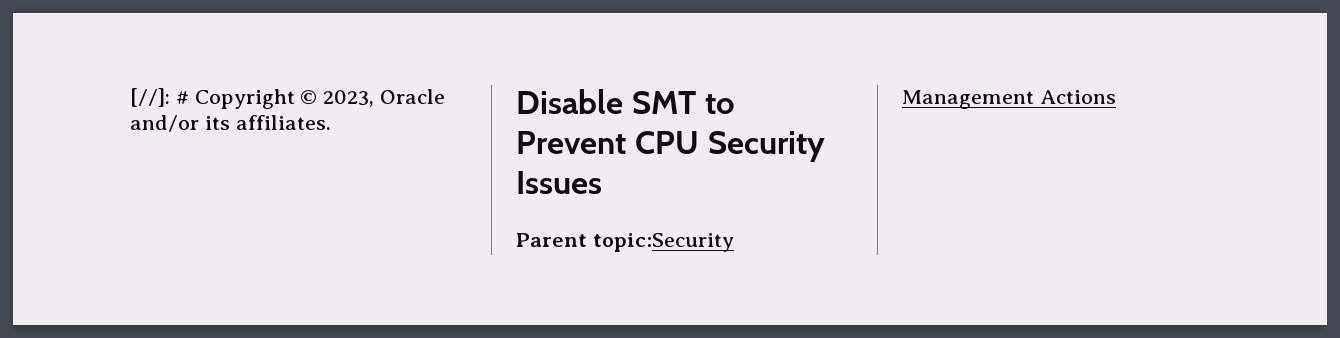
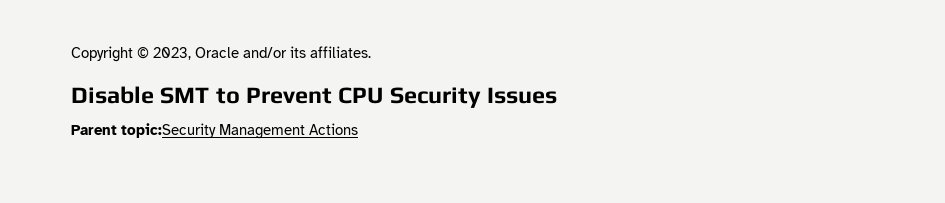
- [//]: # Copyright © 2023, Oracle and/or its affiliates.
+ Copyright © 2023, Oracle and/or its affiliates.

